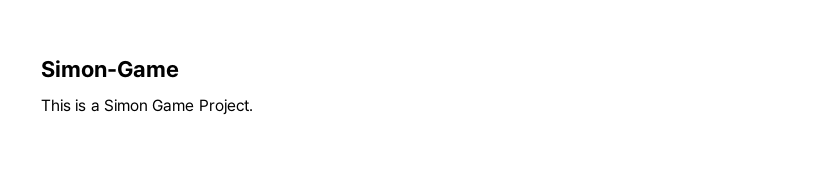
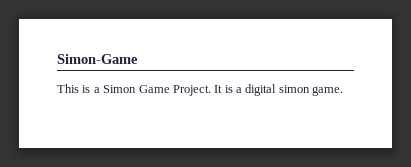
+ It is a digital simon game.

